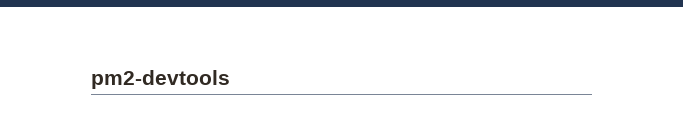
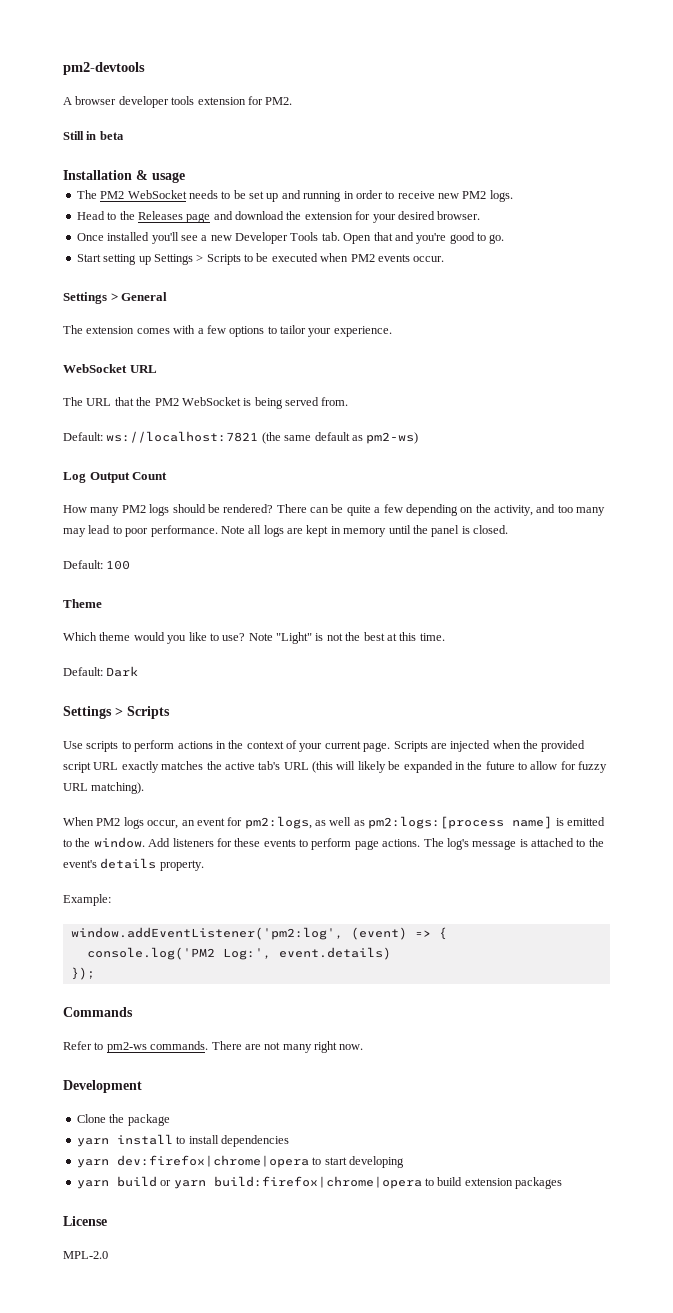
+ A browser developer tools extension for PM2.
+ Still in beta
+ Installation & usage
+ The PM2 WebSocket needs to be set up and running in order to receive new PM2 logs.
+ Head to the Releases page and download the extension for your desired browser.
+ Once installed you'll see a new Developer Tools tab. Open that and you're good to go.
+ Start setting up Settings > Scripts to be executed when PM2 events occur.
+ Settings > General
+ The extension comes with a few options to tailor your experience.
+ WebSocket URL
+ The URL that the PM2 WebSocket is being served from.
+ Default: ws://localhost:7821 (the same default as pm2-ws)
+ Log Output Count
+ How many PM2 logs should be rendered? There can be quite a few depending on the activity, and too many may lead to poor performance. Note all logs are kept in memory until the panel is closed.
+ Default: 100
+ Theme
+ Which theme would you like to use? Note "Light" is not the best at this time.
+ Default: Dark
+ Settings > Scripts
+ Use scripts to perform actions in the context of your current page. Scripts are injected when the provided script URL exactly matches the active tab's URL (this will likely be expanded in the future to allow for fuzzy URL matching).
+ When PM2 logs occur, an event for pm2:logs, as well as pm2:logs:[process name] is emitted to the window. Add listeners for these events to perform page actions. The log's message is attached to the event's details property.
+ Example:
+ window.addEventListener('pm2:log', (event) => {
+ console.log('PM2 Log:', event.details)
+ });
+ Commands
+ Refer to pm2-ws commands. There are not many right now.
+ Development
+ Clone the package
+ yarn install to install dependencies
+ yarn dev:firefox|chrome|opera to start developing
+ yarn build or yarn build:firefox|chrome|opera to build extension packages
+ License
+ MPL-2.0

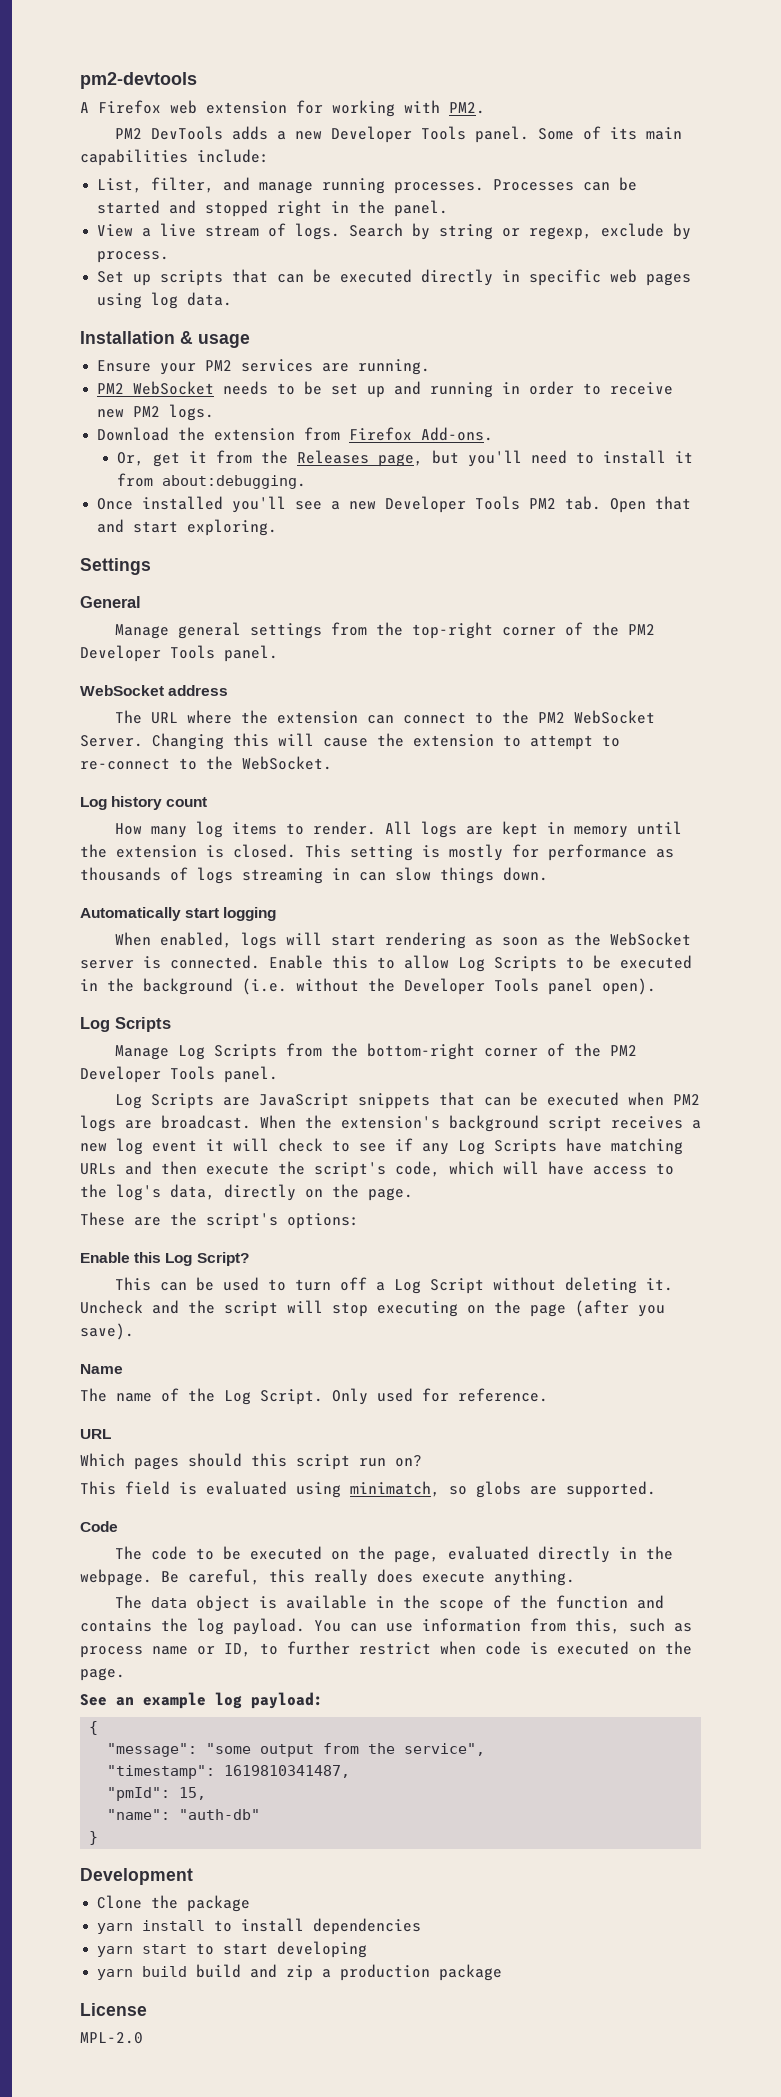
- A browser developer tools extension for PM2.
- Still in beta
+ A Firefox web extension for working with PM2.
+ PM2 DevTools adds a new Developer Tools panel. Some of its main capabilities include:
+ List, filter, and manage running processes. Processes can be started and stopped right in the panel.
+ View a live stream of logs. Search by string or regexp, exclude by process.
+ Set up scripts that can be executed directly in specific web pages using log data.
  Installation & usage
- The PM2 WebSocket needs to be set up and running in order to receive new PM2 logs.
+ Ensure your PM2 services are running.
+ PM2 WebSocket needs to be set up and running in order to receive new PM2 logs.
- Head to the Releases page and download the extension for your desired browser.
+ Download the extension from Firefox Add-ons.
+ Or, get it from the Releases page, but you'll need to install it from about:debugging.
- Once installed you'll see a new Developer Tools tab. Open that and you're good to go.
- Start setting up Settings > Scripts to be executed when PM2 events occur.
- Settings > General
+ Once installed you'll see a new Developer Tools PM2 tab. Open that and start exploring.
+ Settings
+ General
- The extension comes with a few options to tailor your experience.
- WebSocket URL
+ Manage general settings from the top-right corner of the PM2 Developer Tools panel.
+ WebSocket address
- The URL that the PM2 WebSocket is being served from.
- Default: ws://localhost:7821 (the same default as pm2-ws)
- Log Output Count
+ The URL where the extension can connect to the PM2 WebSocket Server. Changing this will cause the extension to attempt to re-connect to the WebSocket.
+ Log history count
- How many PM2 logs should be rendered? There can be quite a few depending on the activity, and too many may lead to poor performance. Note all logs are kept in memory until the panel is closed.
- Default: 100
- Theme
- Which theme would you like to use? Note "Light" is not the best at this time.
- Default: Dark
- Settings > Scripts
- Use scripts to perform actions in the context of your current page. Scripts are injected when the provided script URL exactly matches the active tab's URL (this will likely be expanded in the future to allow for fuzzy URL matching).
- When PM2 logs occur, an event for pm2:logs, as well as pm2:logs:[process name] is emitted to the window. Add listeners for these events to perform page actions. The log's message is attached to the event's details property.
- Example:
- window.addEventListener('pm2:log', (event) => {
- console.log('PM2 Log:', event.details)
- });
- Commands
- Refer to pm2-ws commands. There are not many right now.
+ How many log items to render. All logs are kept in memory until the extension is closed. This setting is mostly for performance as thousands of logs streaming in can slow things down.
+ Automatically start logging
+ When enabled, logs will start rendering as soon as the WebSocket server is connected. Enable this to allow Log Scripts to be executed in the background (i.e. without the Developer Tools panel open).
+ Log Scripts
+ Manage Log Scripts from the bottom-right corner of the PM2 Developer Tools panel.
+ Log Scripts are JavaScript snippets that can be executed when PM2 logs are broadcast. When the extension's background script receives a new log event it will check to see if any Log Scripts have matching URLs and then execute the script's code, which will have access to the log's data, directly on the page.
+ These are the script's options:
+ Enable this Log Script?
+ This can be used to turn off a Log Script without deleting it. Uncheck and the script will stop executing on the page (after you save).
+ Name
+ The name of the Log Script. Only used for reference.
+ URL
+ Which pages should this script run on?
+ This field is evaluated using minimatch, so globs are supported.
+ Code
+ The code to be executed on the page, evaluated directly in the webpage. Be careful, this really does execute anything.
+ The data object is available in the scope of the function and contains the log payload. You can use information from this, such as process name or ID, to further restrict when code is executed on the page.
+ See an example log payload:
+ {
+ "message": "some output from the service",
+ "timestamp": 1619810341487,
+ "pmId": 15,
+ "name": "auth-db"
+ }
- yarn dev:firefox|chrome|opera to start developing
+ yarn start to start developing
- yarn build or yarn build:firefox|chrome|opera to build extension packages
+ yarn build build and zip a production package

